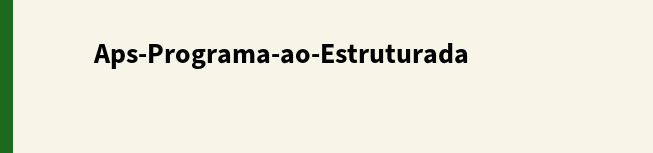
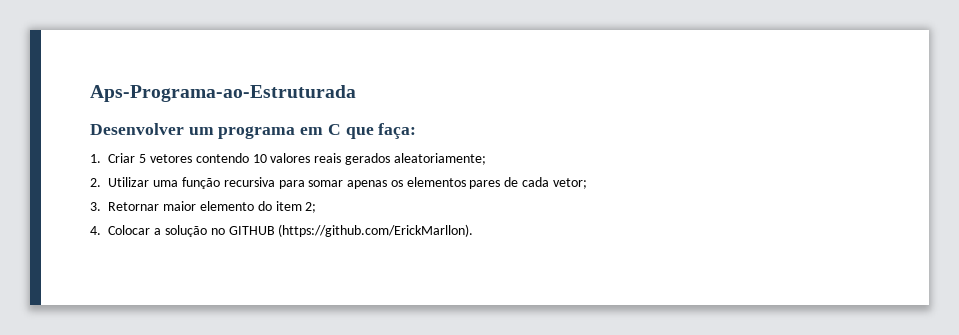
+ Desenvolver um programa em C que faça:
+ 1. Criar 5 vetores contendo 10 valores reais gerados aleatoriamente;
+ 2. Utilizar uma função recursiva para somar apenas os elementos pares de cada vetor;
+ 3. Retornar maior elemento do item 2;
+ 4. Colocar a solução no GITHUB (https://github.com/ErickMarllon).

